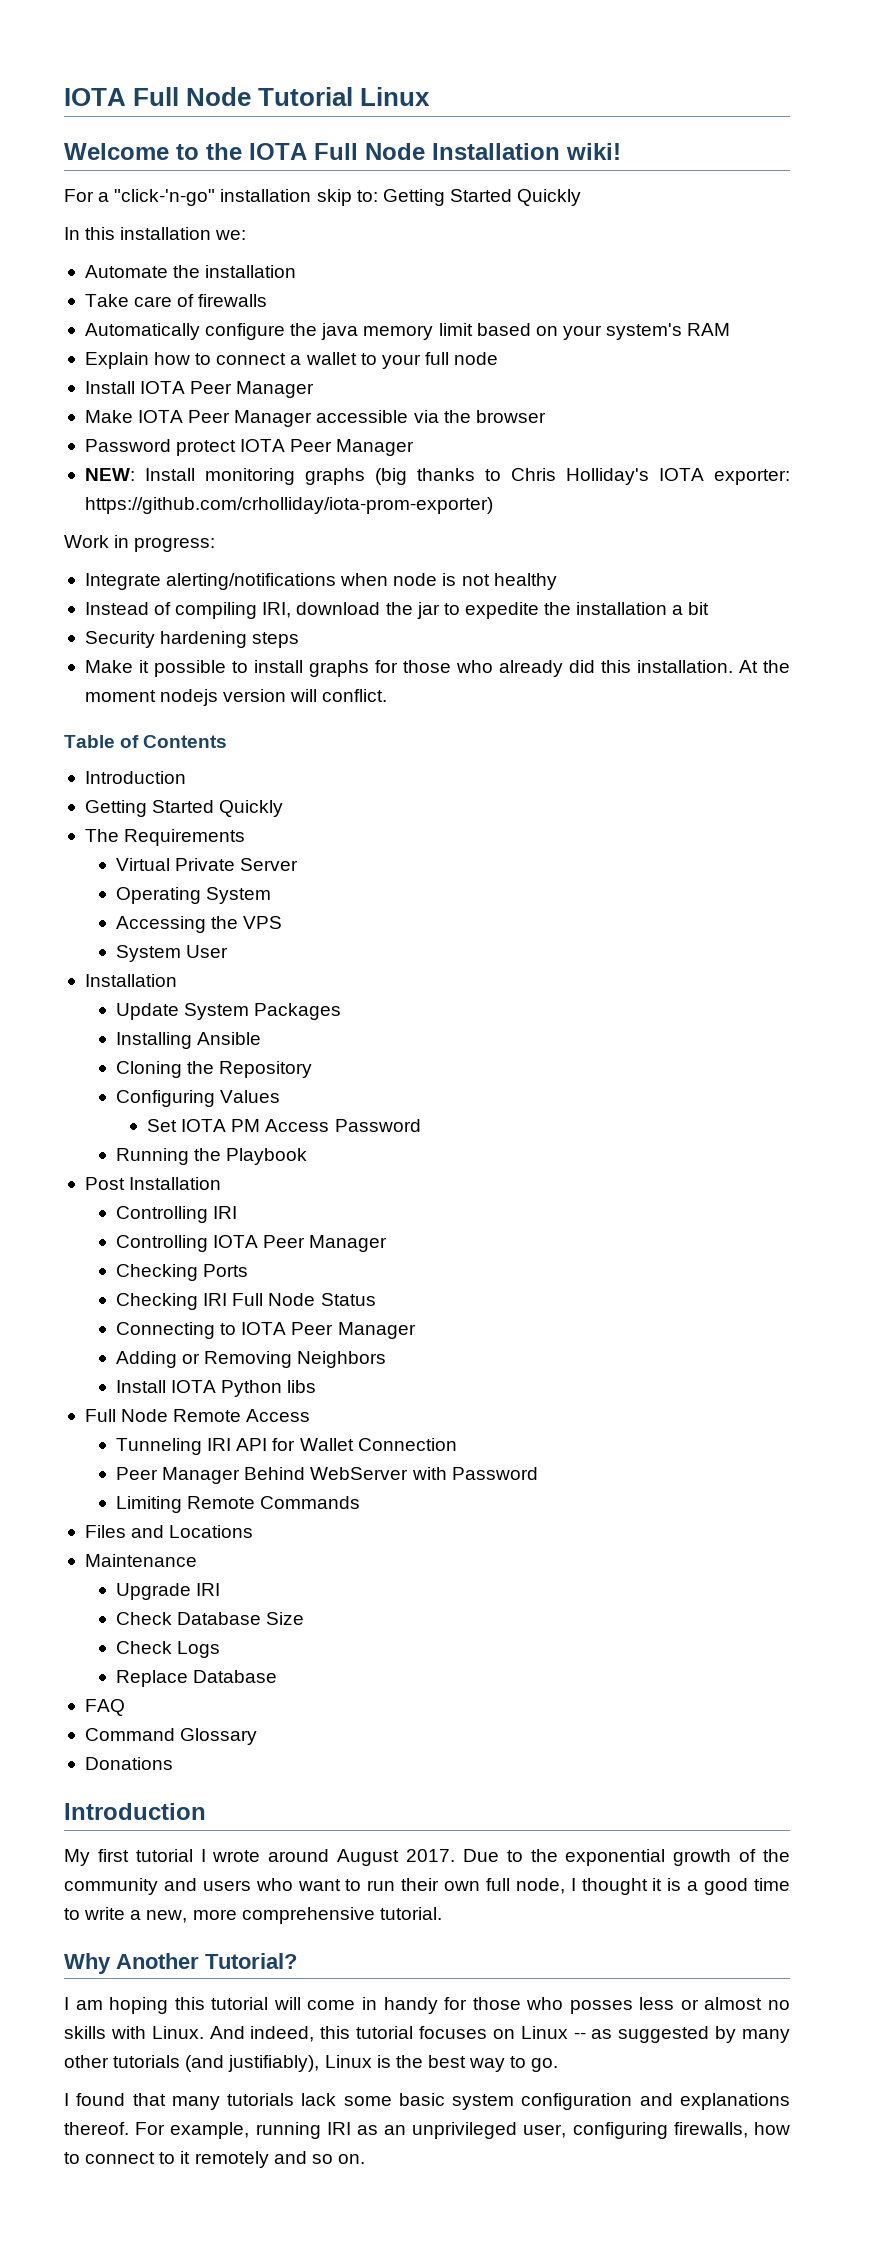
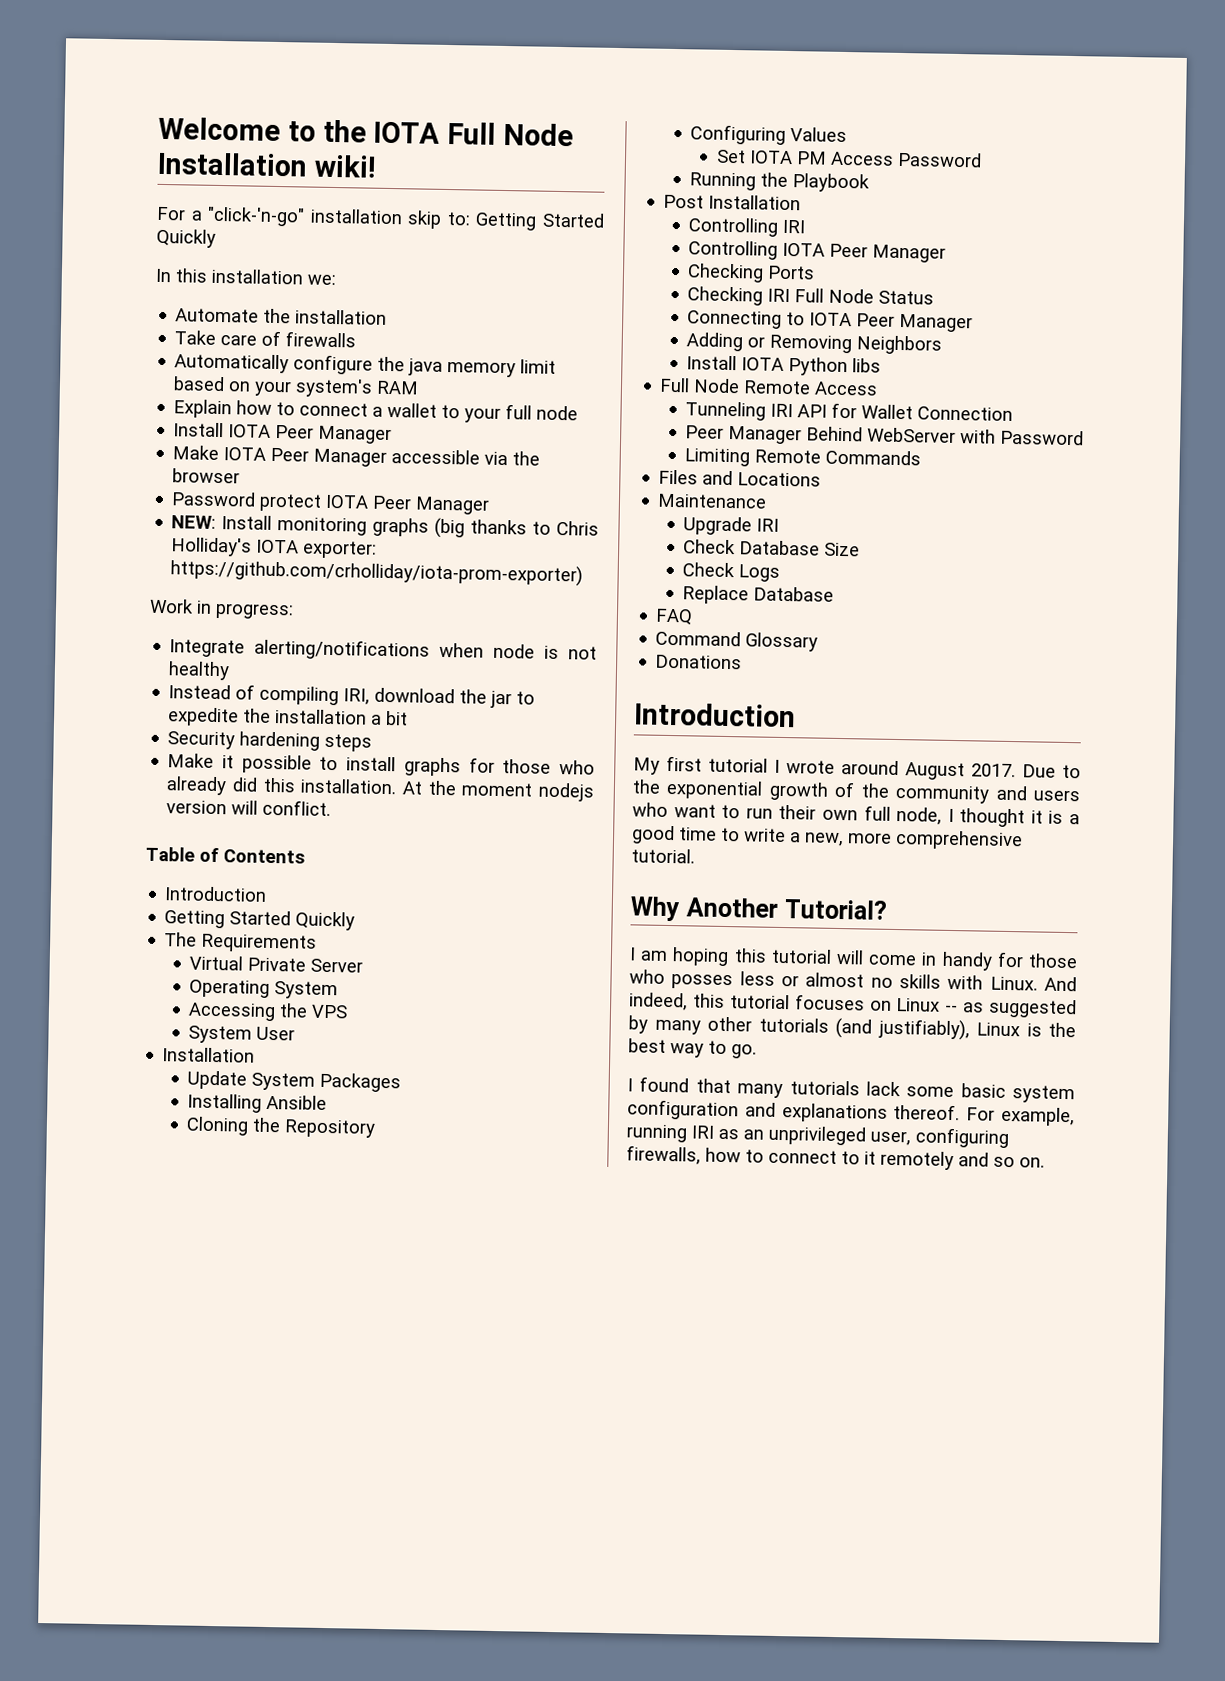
- IOTA Full Node Tutorial Linux

